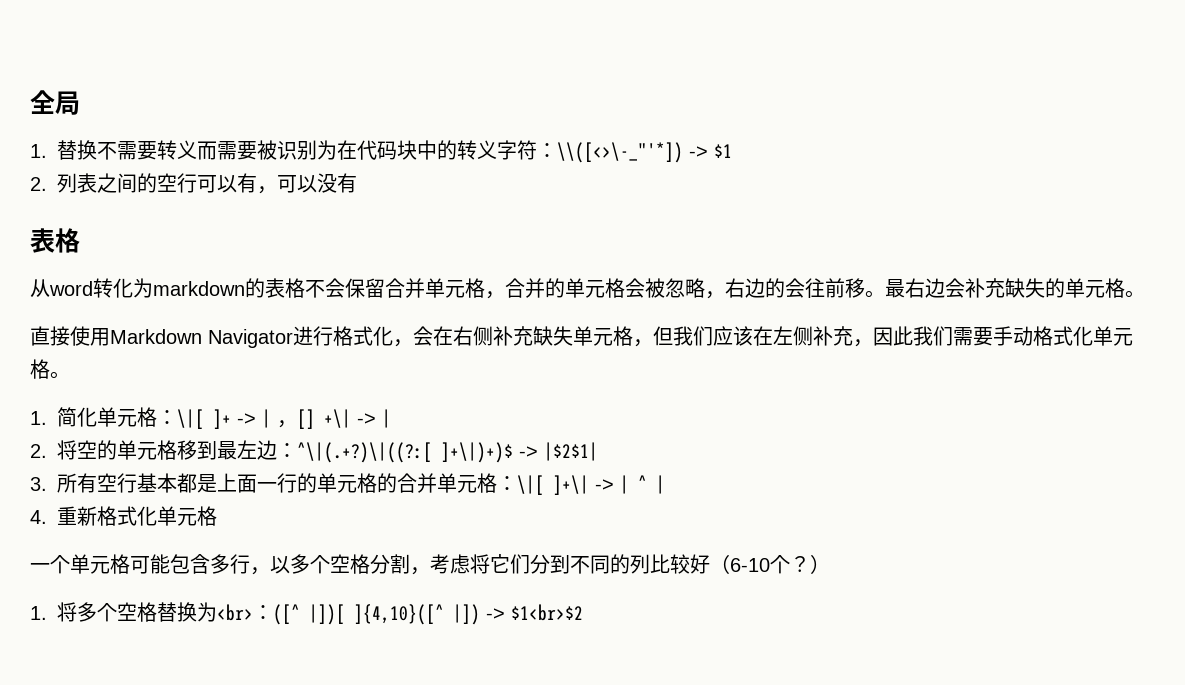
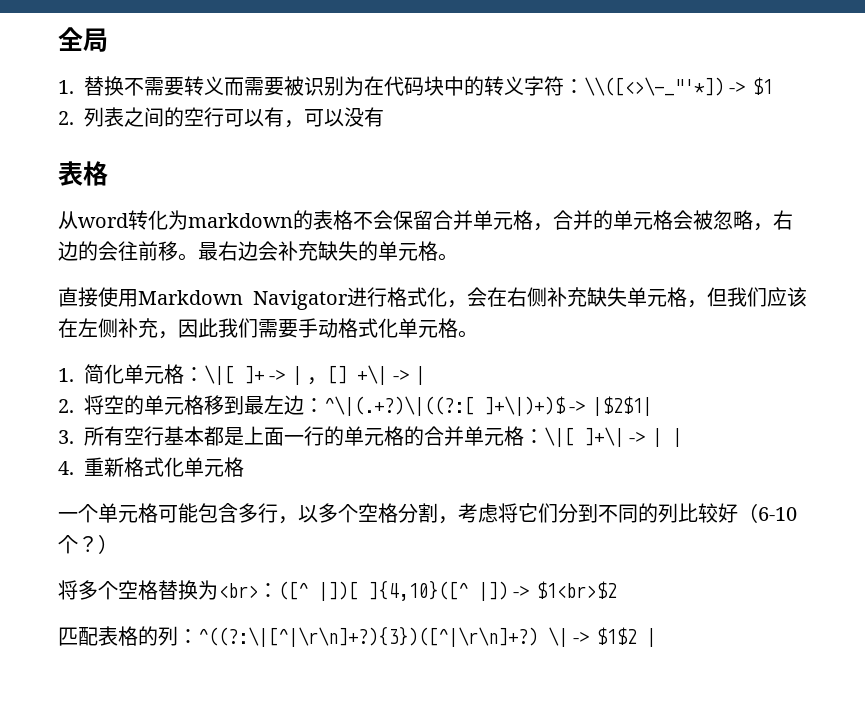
- 3.所有空行基本都是上面一行的单元格的合并单元格：\|[ ]+\| -> | ^ |
+ 3.所有空行基本都是上面一行的单元格的合并单元格：\|[ ]+\| -> | |
- 1.将多个空格替换为<br>：([^ |])[ ]{4,10}([^ |]) -> $1<br>$2
+ 将多个空格替换为<br>：([^ |])[ ]{4,10}([^ |]) -> $1<br>$2
+ 匹配表格的列：^((?:\|[^|\r\n]+?){3})([^|\r\n]+?) \| -> $1$2 |

